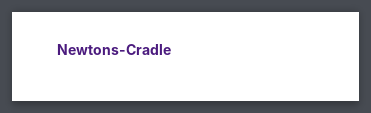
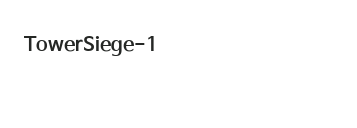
- Newtons-Cradle
+ TowerSiege-1

